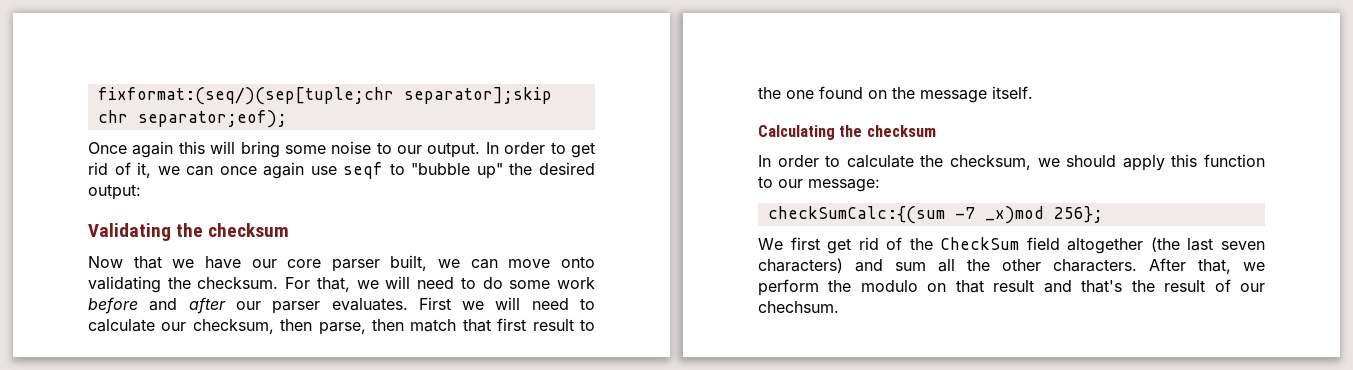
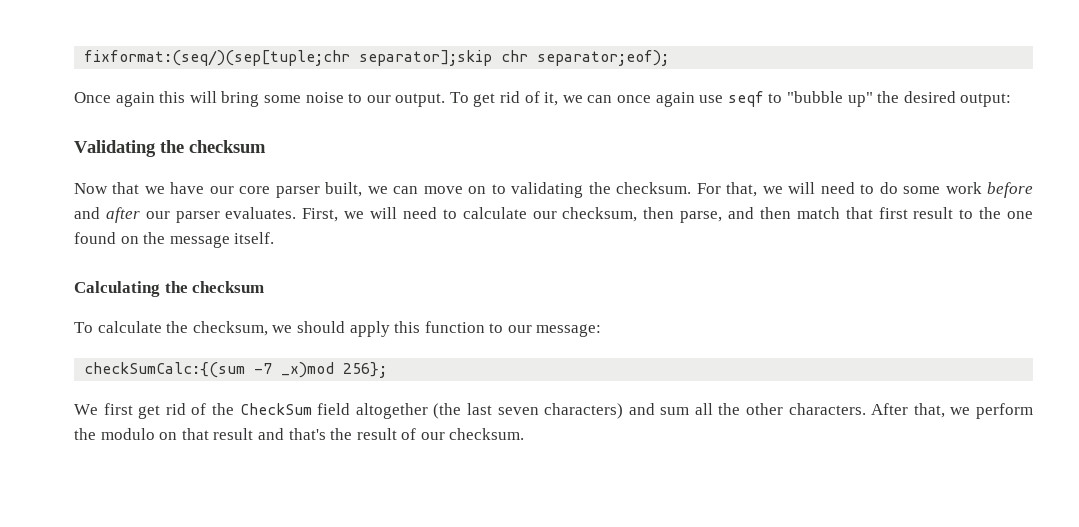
- In order to get rid of it, we can once again use seqf to "bubble up" the desired output:
+ To get rid of it, we can once again use seqf to "bubble up" the desired output:
- Now that we have our core parser built, we can move onto validating the checksum.
+ Now that we have our core parser built, we can move on to validating the checksum.
- First we will need to calculate our checksum, then parse, then match that first result to the one found on the message itself.
+ First, we will need to calculate our checksum, then parse, and then match that first result to the one found on the message itself.
- In order to calculate the checksum, we should apply this function to our message:
+ To calculate the checksum, we should apply this function to our message:
- After that, we perform the modulo on that result and that's the result of our chechsum.
+ After that, we perform the modulo on that result and that's the result of our checksum.

